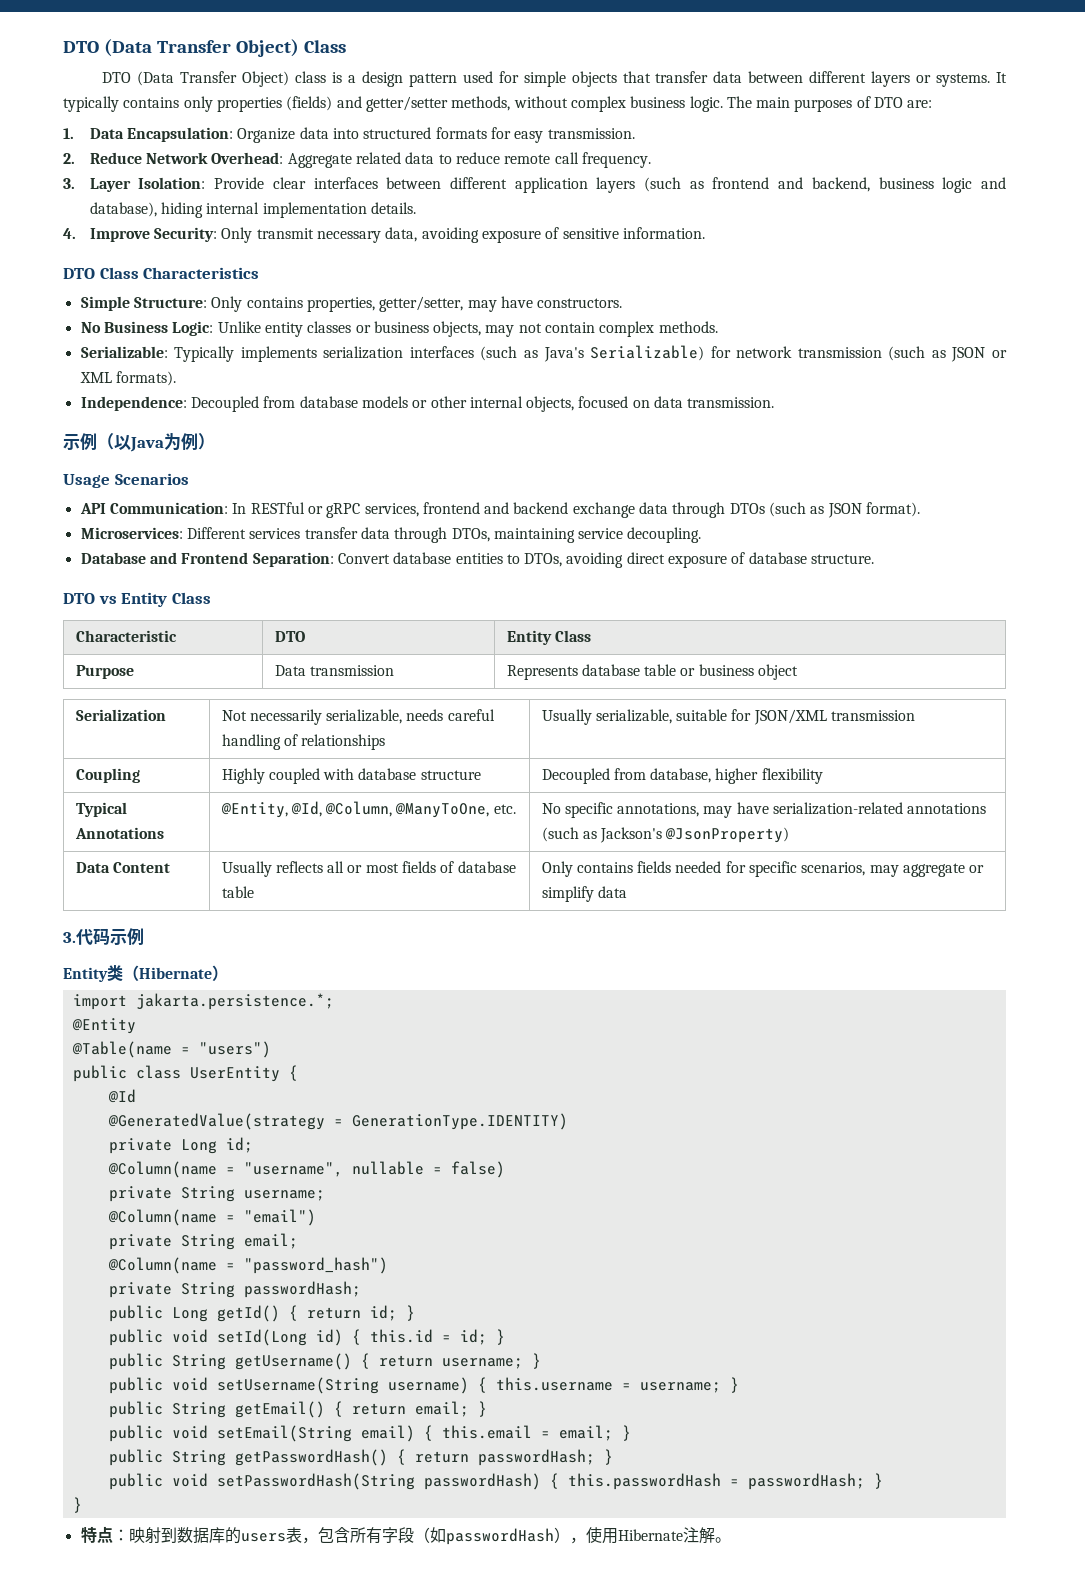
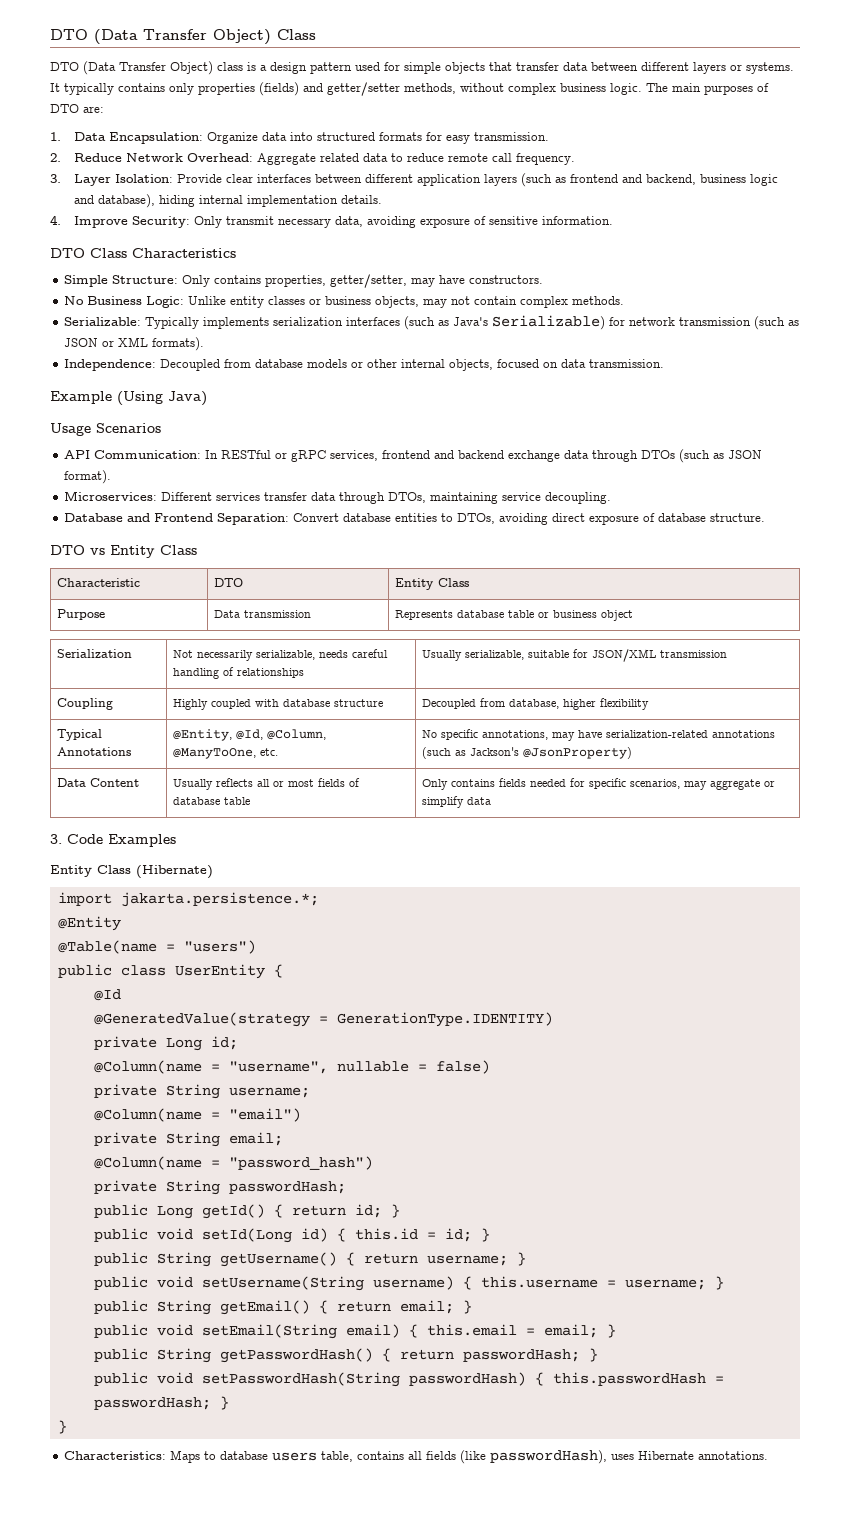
- 示例（以Java为例）
+ Example (Using Java)
- 3.代码示例
- Entity类（Hibernate）
+ 3. Code Examples
+ Entity Class (Hibernate)
- 特点：映射到数据库的users表，包含所有字段（如passwordHash），使用Hibernate注解。
+ Characteristics: Maps to database users table, contains all fields (like passwordHash), uses Hibernate annotations.

